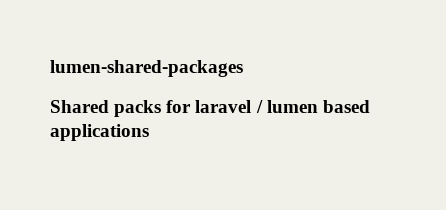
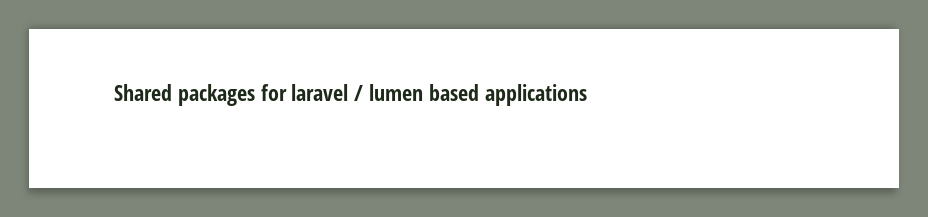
- lumen-shared-packages
- Shared packs for laravel / lumen based applications
+ Shared packages for laravel / lumen based applications

